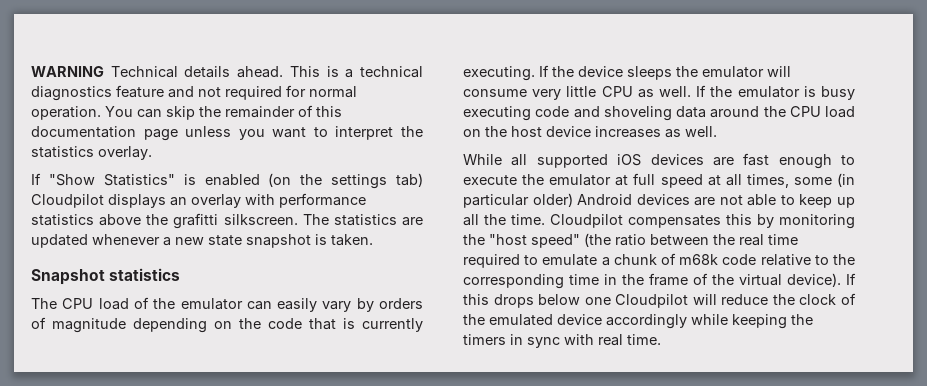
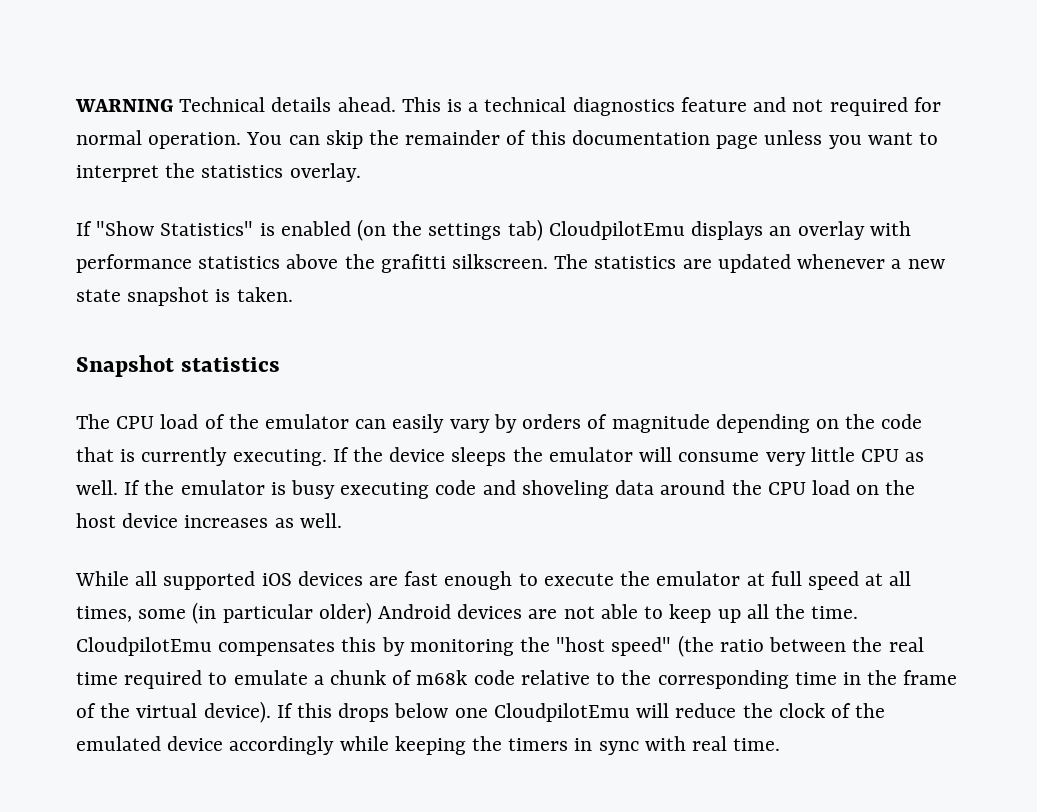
- If "Show Statistics" is enabled (on the settings tab) Cloudpilot displays an overlay with performance statistics above the grafitti silkscreen.
+ If "Show Statistics" is enabled (on the settings tab) CloudpilotEmu displays an overlay with performance statistics above the grafitti silkscreen.
- Cloudpilot compensates this by monitoring the "host speed" (the ratio between the real time required to emulate a chunk of m68k code relative to the corresponding time in the frame of the virtual device).
+ CloudpilotEmu compensates this by monitoring the "host speed" (the ratio between the real time required to emulate a chunk of m68k code relative to the corresponding time in the frame of the virtual device).
- If this drops below one Cloudpilot will reduce the clock of the emulated device accordingly while keeping the timers in sync with real time.
+ If this drops below one CloudpilotEmu will reduce the clock of the emulated device accordingly while keeping the timers in sync with real time.

